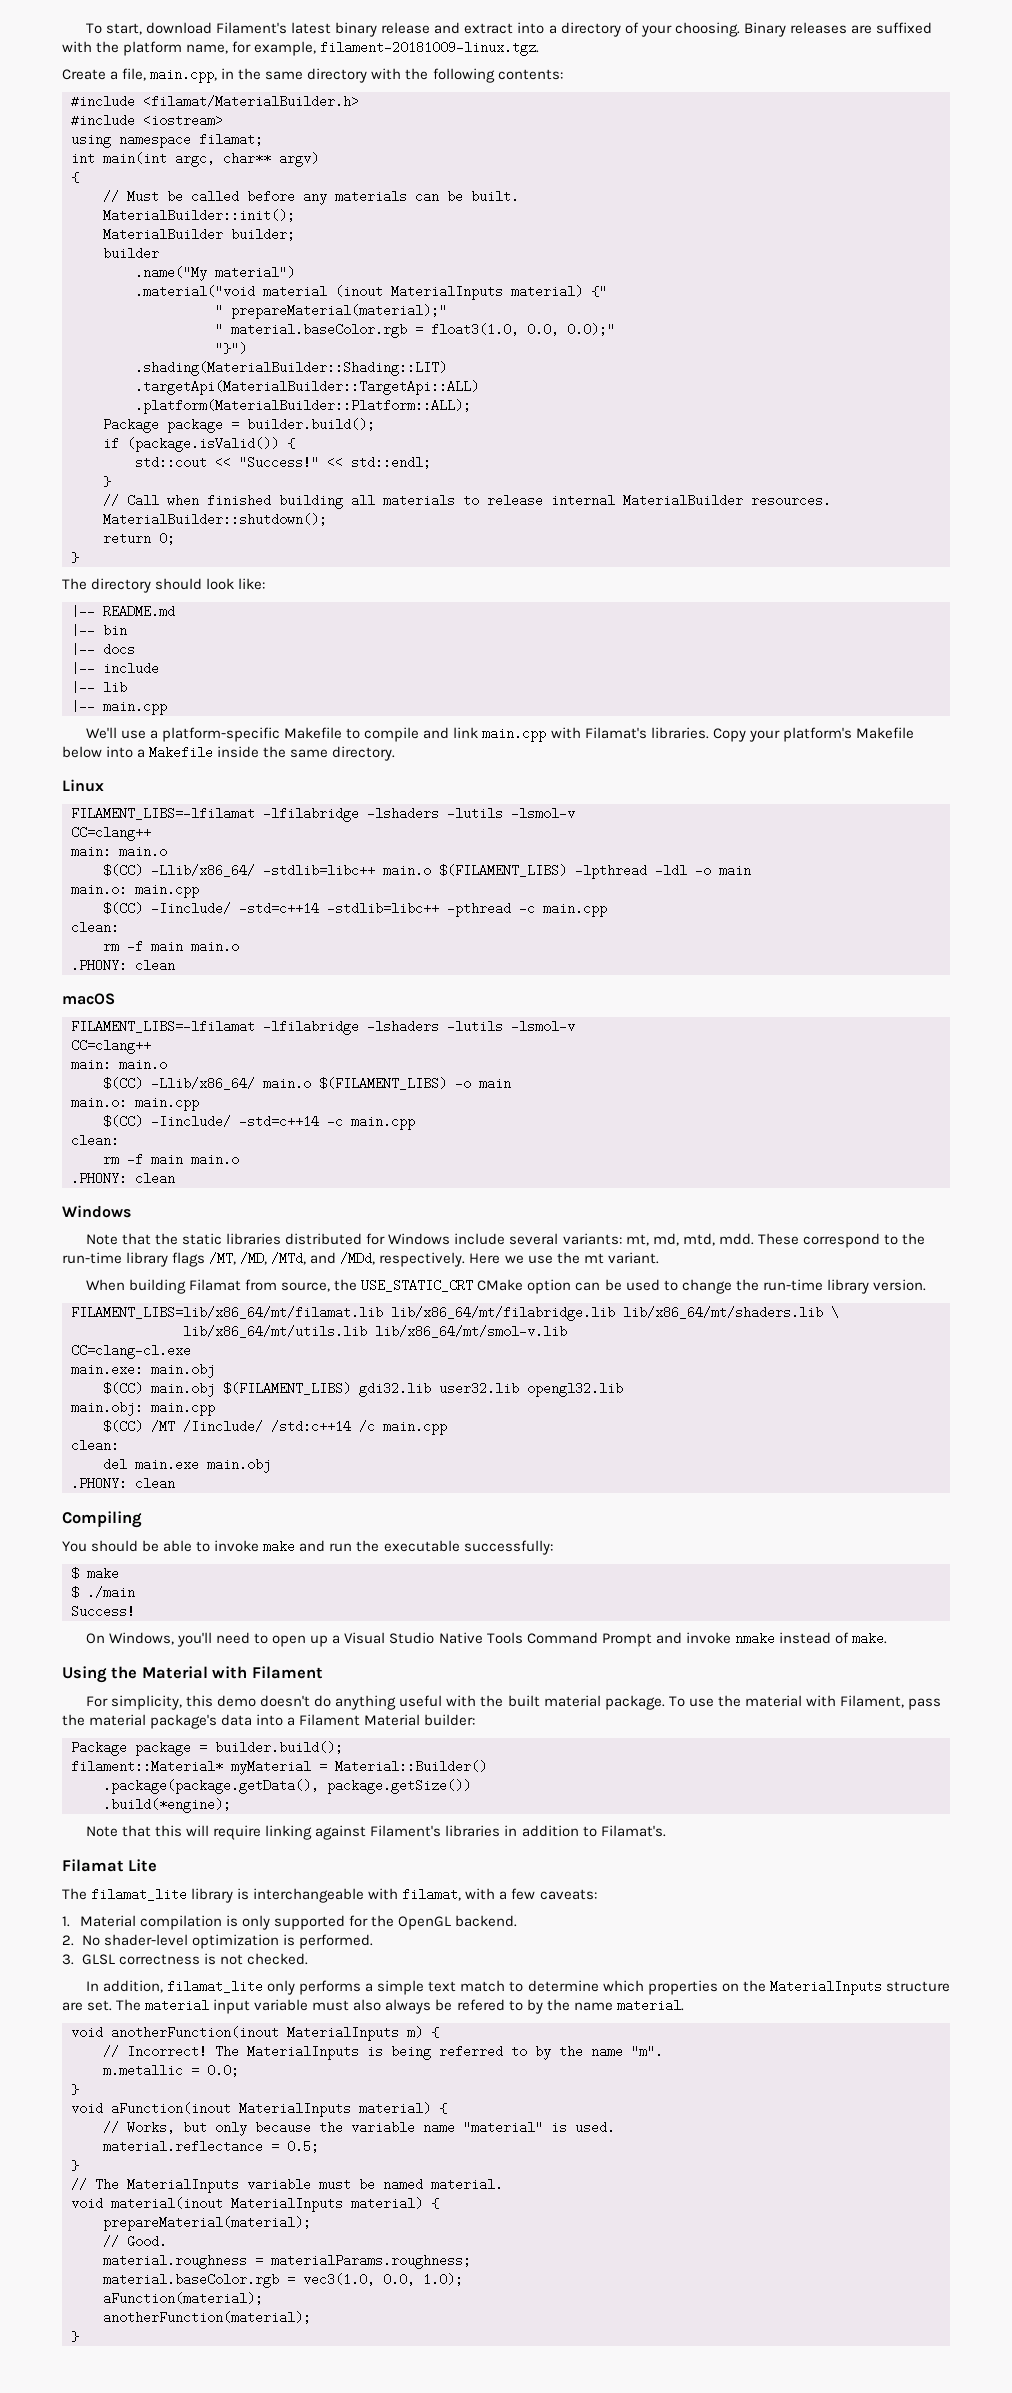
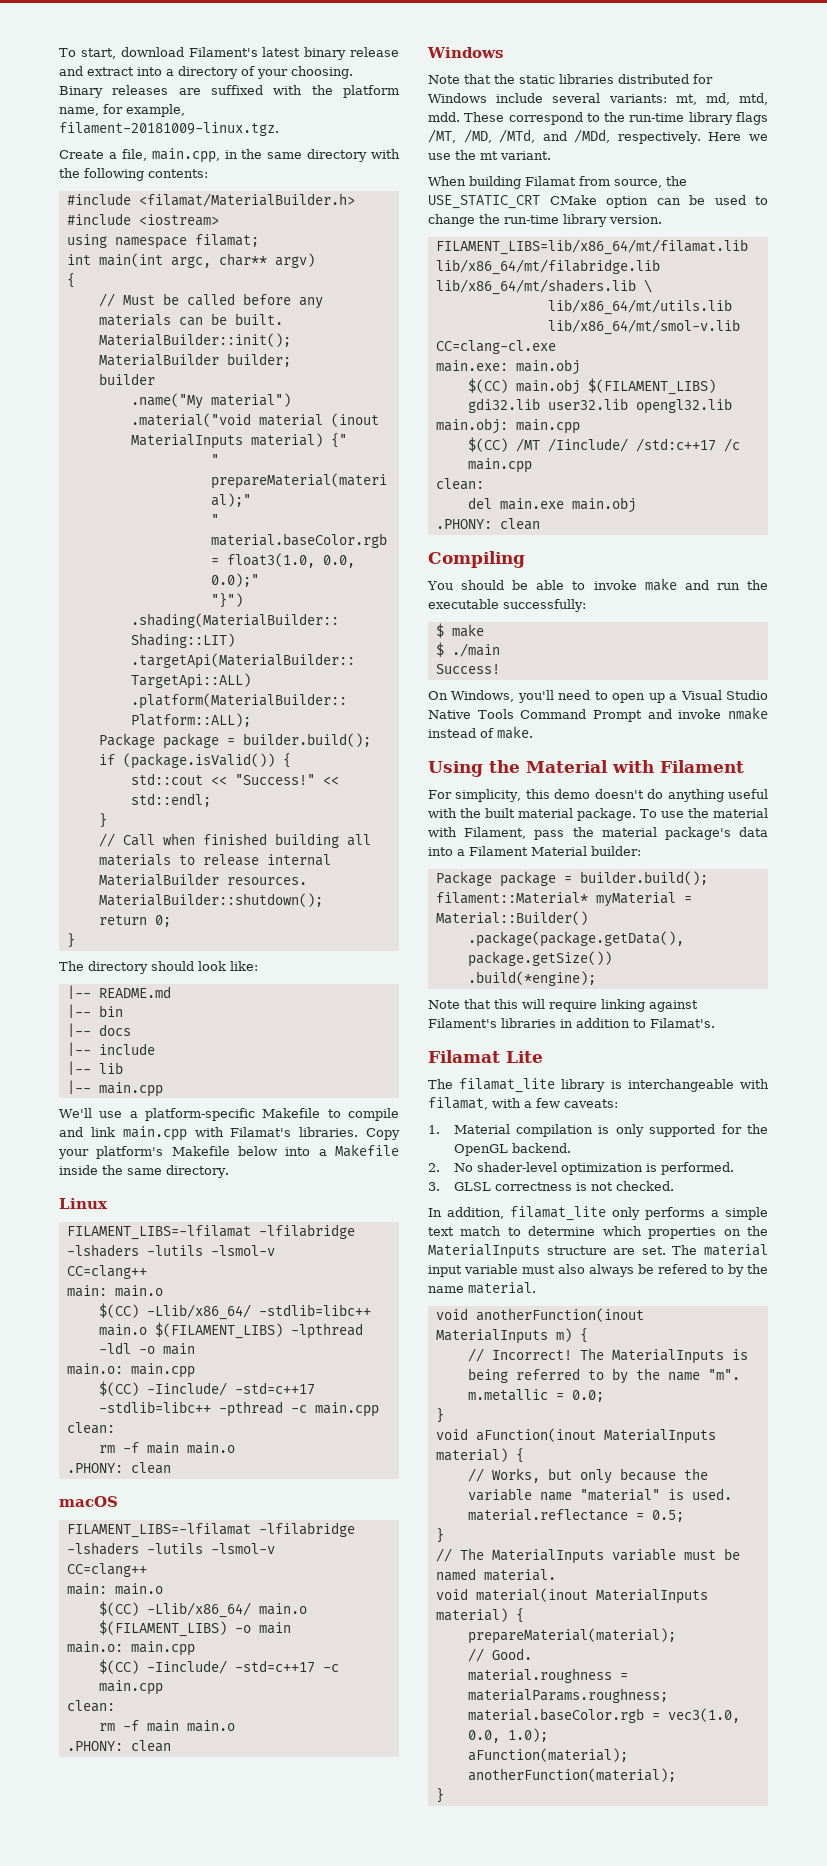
- $(CC) -Iinclude/ -std=c++14 -stdlib=libc++ -pthread -c main.cpp
+ $(CC) -Iinclude/ -std=c++17 -stdlib=libc++ -pthread -c main.cpp
- $(CC) -Iinclude/ -std=c++14 -c main.cpp
+ $(CC) -Iinclude/ -std=c++17 -c main.cpp
- $(CC) /MT /Iinclude/ /std:c++14 /c main.cpp
+ $(CC) /MT /Iinclude/ /std:c++17 /c main.cpp

